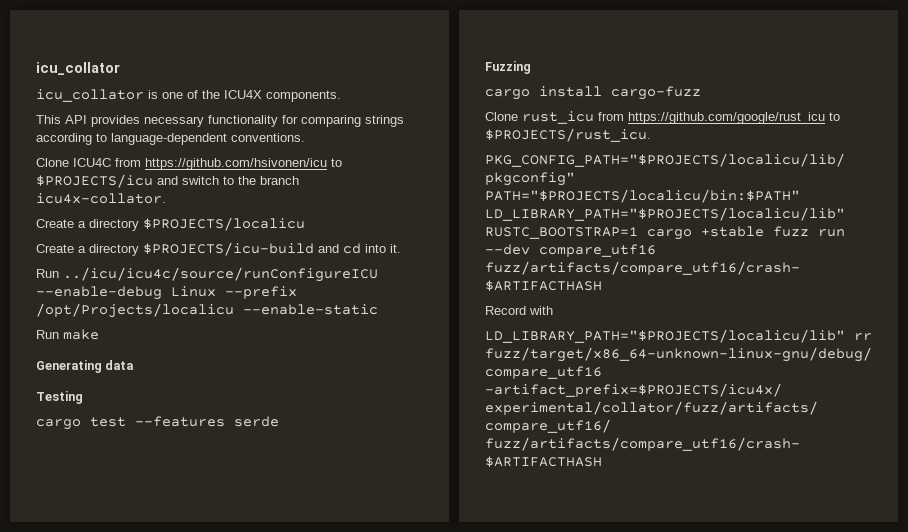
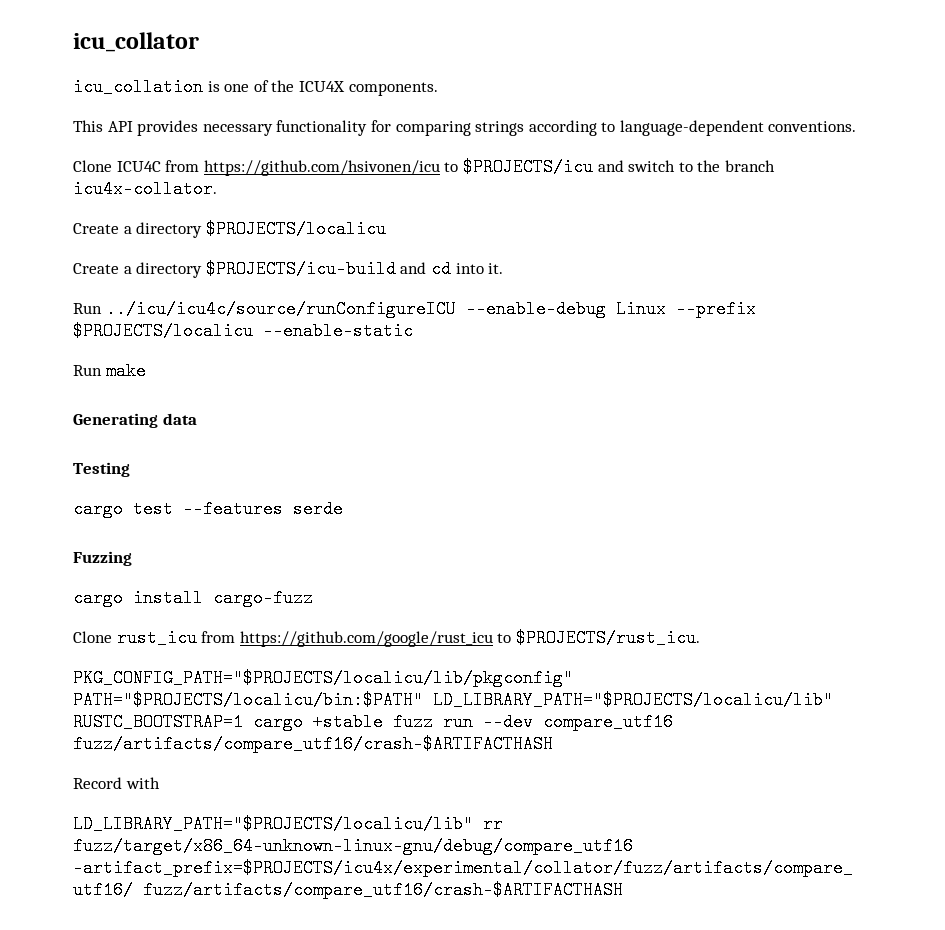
- icu_collator is one of the ICU4X components.
+ icu_collation is one of the ICU4X components.
- Run ../icu/icu4c/source/runConfigureICU --enable-debug Linux --prefix /opt/Projects/localicu --enable-static
+ Run ../icu/icu4c/source/runConfigureICU --enable-debug Linux --prefix $PROJECTS/localicu --enable-static

